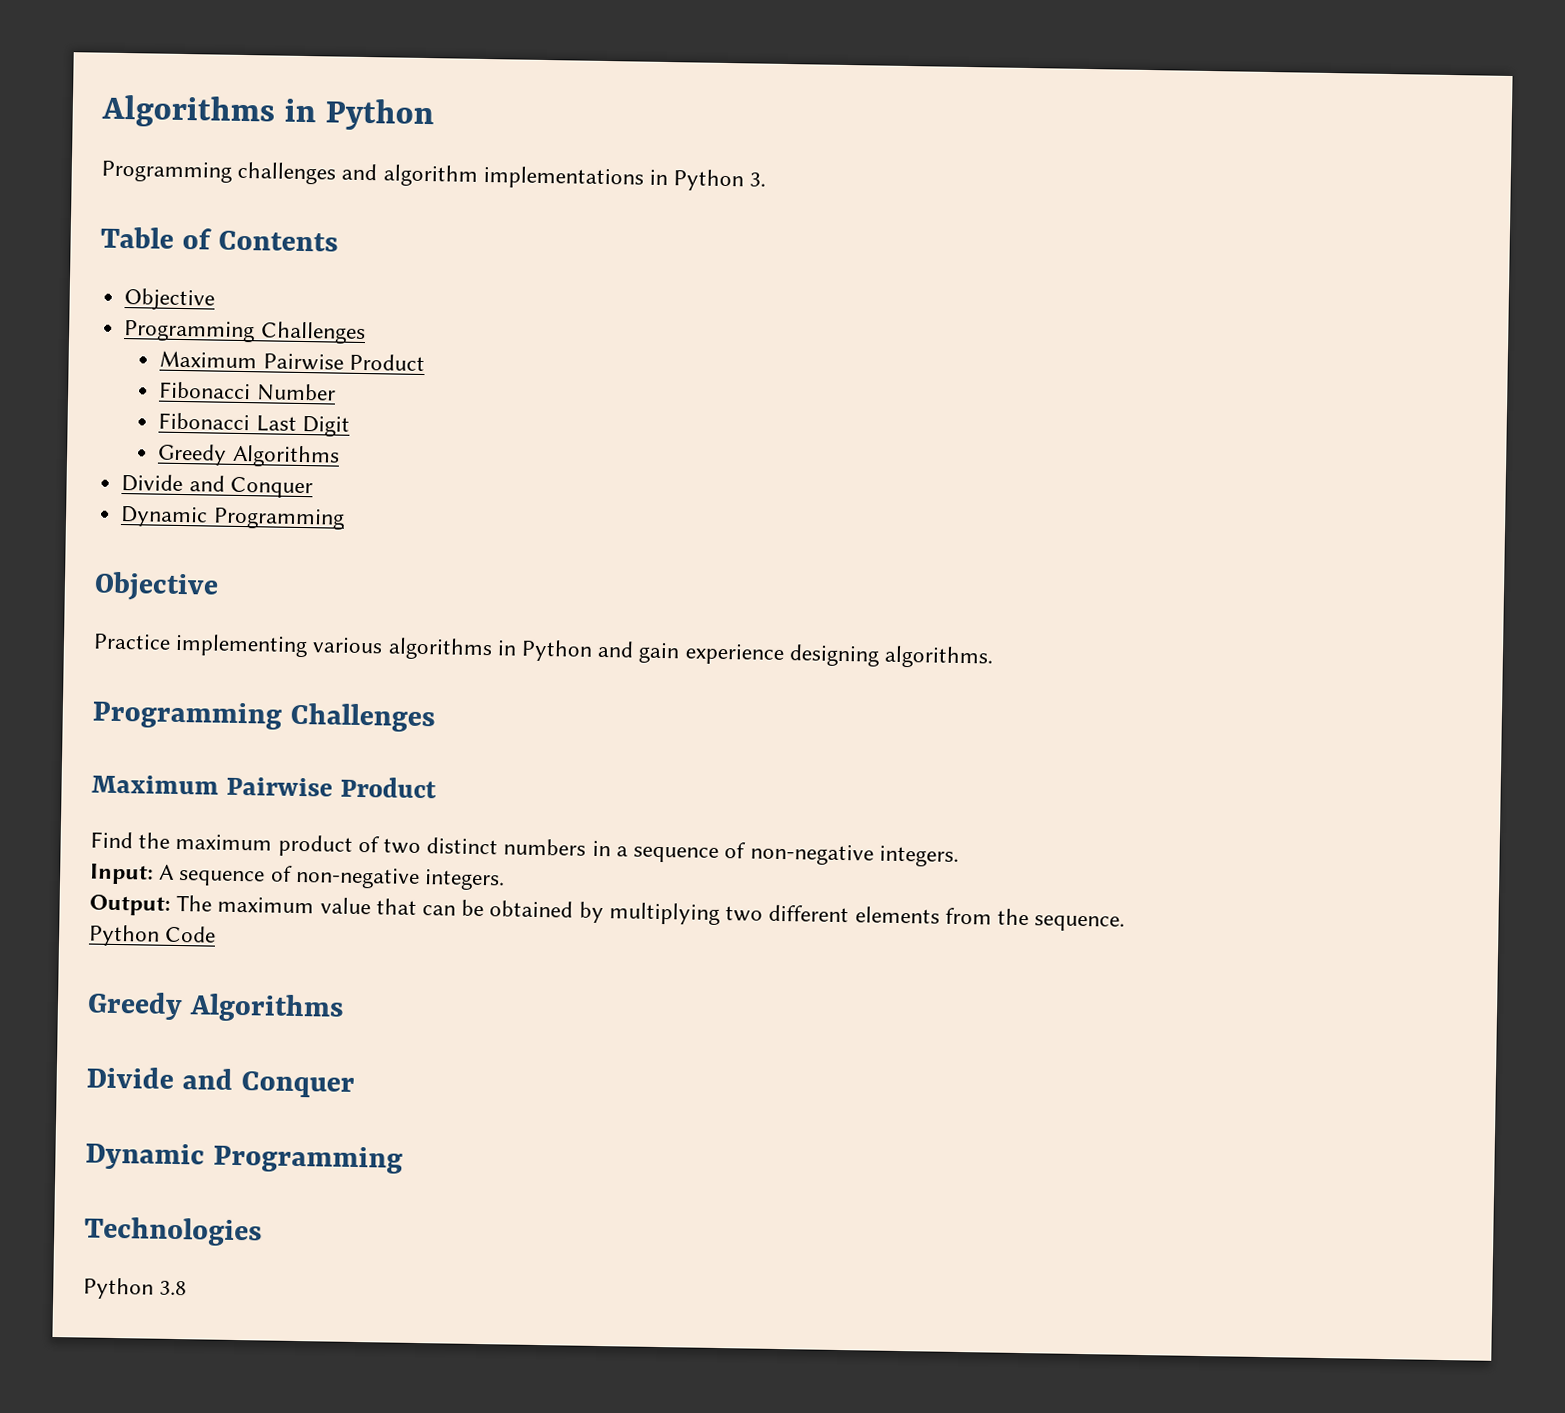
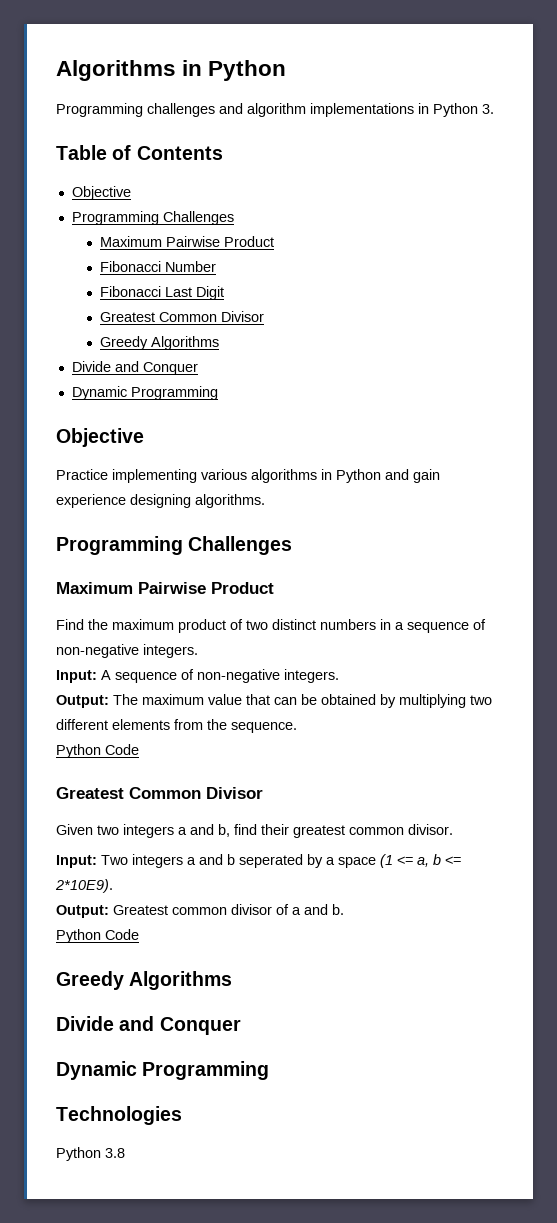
  Fibonacci Last Digit
+ Greatest Common Divisor
  Output: The maximum value that can be obtained by multiplying two different elements from the sequence.
+ Python Code
+ Greatest Common Divisor
+ Given two integers a and b, find their greatest common divisor.
+ Input: Two integers a and b seperated by a space (1 <= a, b <= 2*10E9).
+ Output: Greatest common divisor of a and b.

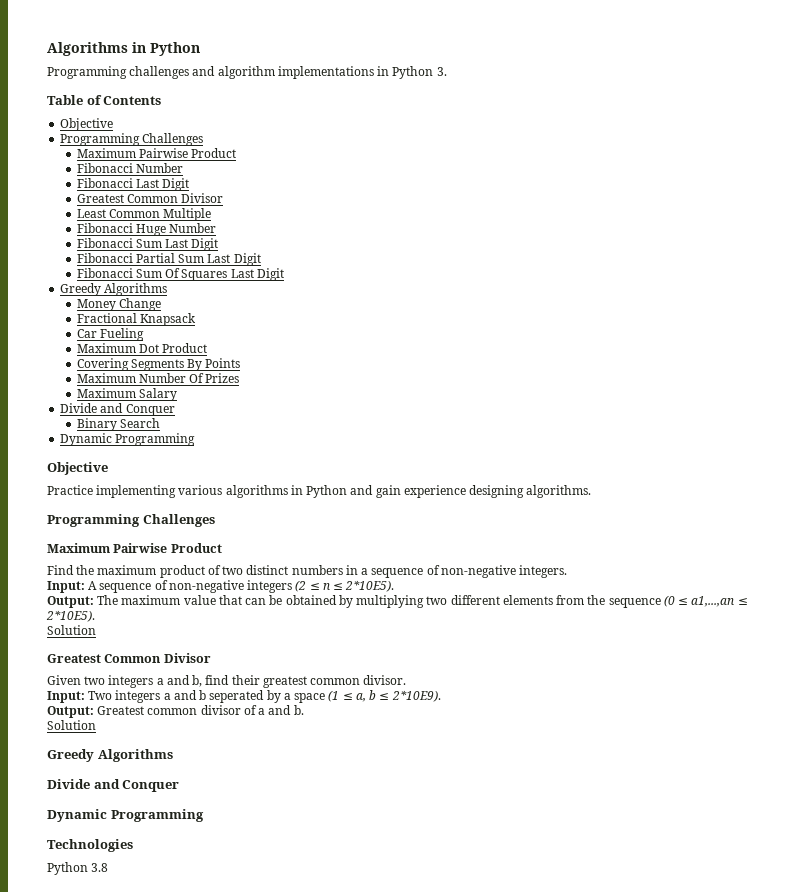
  Fibonacci Last Digit
  Greatest Common Divisor
+ Least Common Multiple
+ Fibonacci Huge Number
+ Fibonacci Sum Last Digit
+ Fibonacci Partial Sum Last Digit
+ Fibonacci Sum Of Squares Last Digit
  Greedy Algorithms
+ Money Change
+ Fractional Knapsack
+ Car Fueling
+ Maximum Dot Product
+ Covering Segments By Points
+ Maximum Number Of Prizes
+ Maximum Salary
  Divide and Conquer
+ Binary Search
- Input: A sequence of non-negative integers.
+ Input: A sequence of non-negative integers (2 ≤ n ≤ 2*10E5).
- Output: The maximum value that can be obtained by multiplying two different elements from the sequence.
- Python Code
+ Output: The maximum value that can be obtained by multiplying two different elements from the sequence (0 ≤ a1,...,an ≤ 2*10E5).
+ Solution
- Input: Two integers a and b seperated by a space (1 <= a, b <= 2*10E9).
+ Input: Two integers a and b seperated by a space (1 ≤ a, b ≤ 2*10E9).
  Output: Greatest common divisor of a and b.
- Python Code
+ Solution

